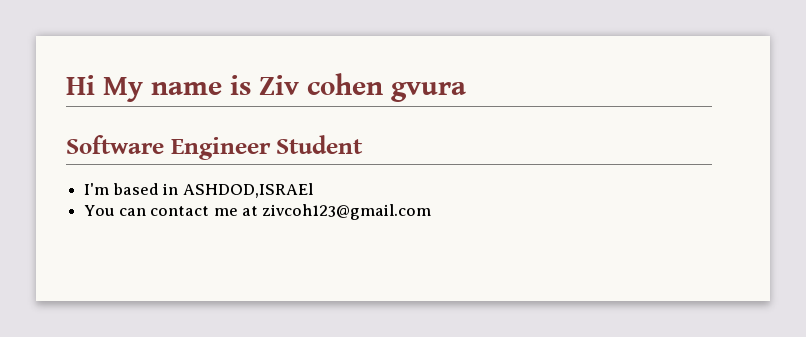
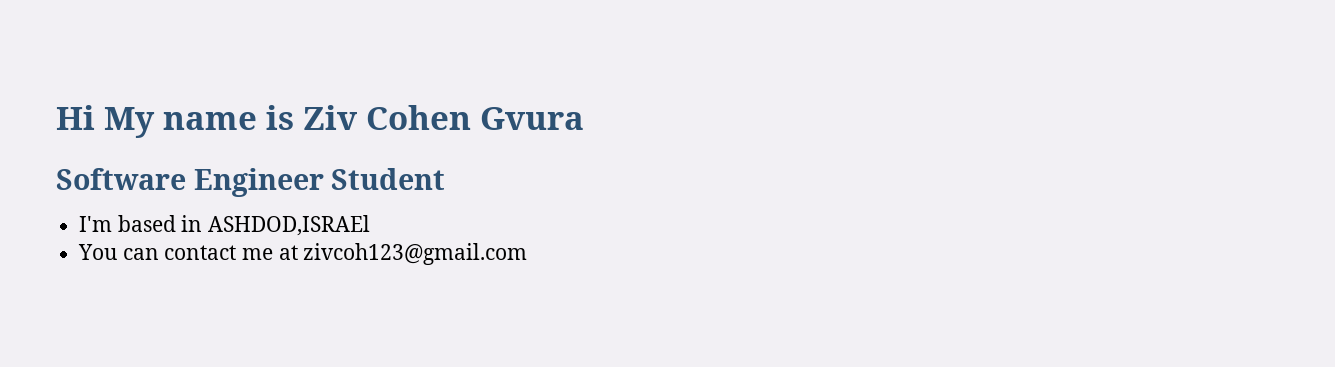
- Hi My name is Ziv cohen gvura
+ Hi My name is Ziv Cohen Gvura

